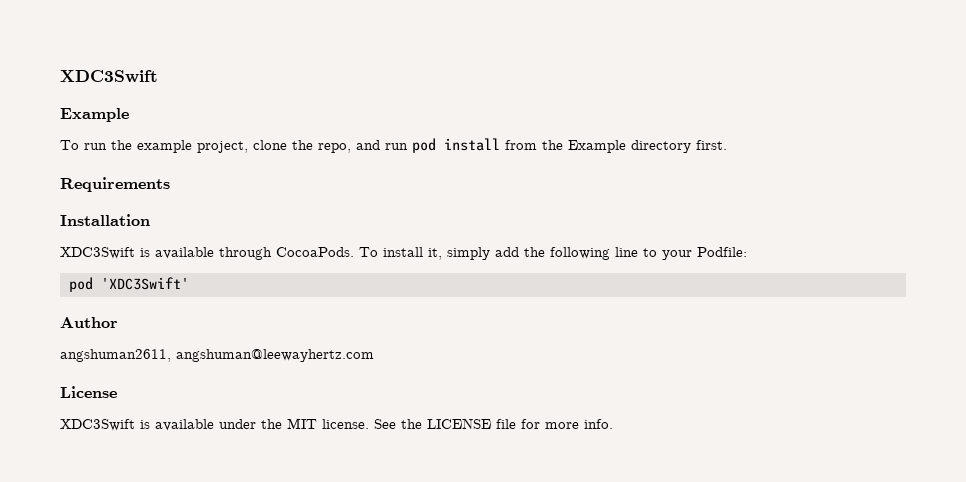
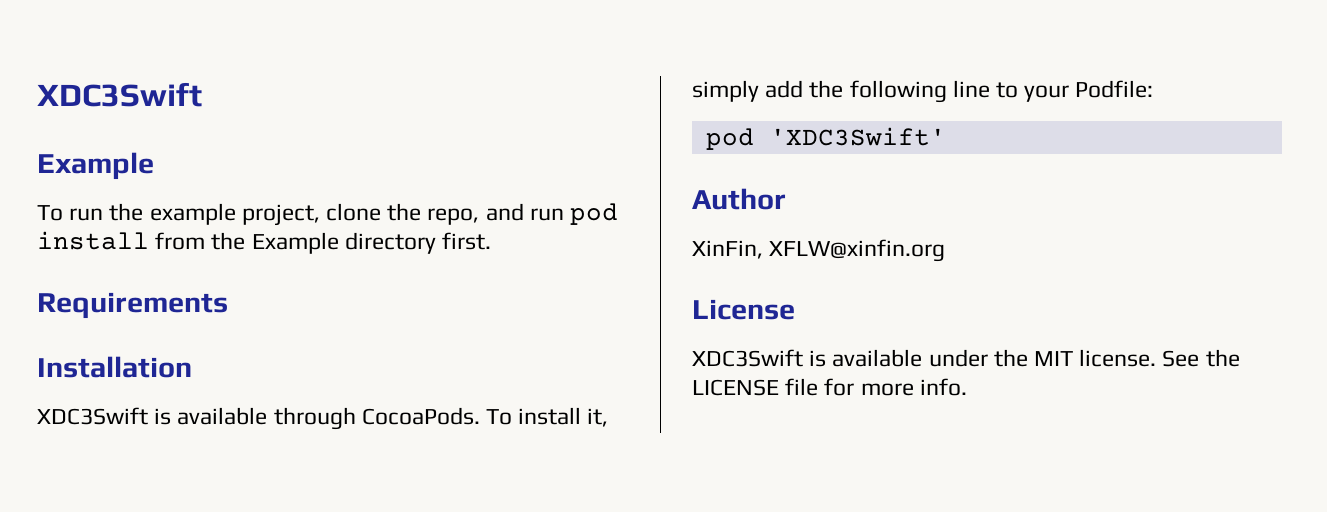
- angshuman2611, angshuman@leewayhertz.com
+ XinFin, XFLW@xinfin.org

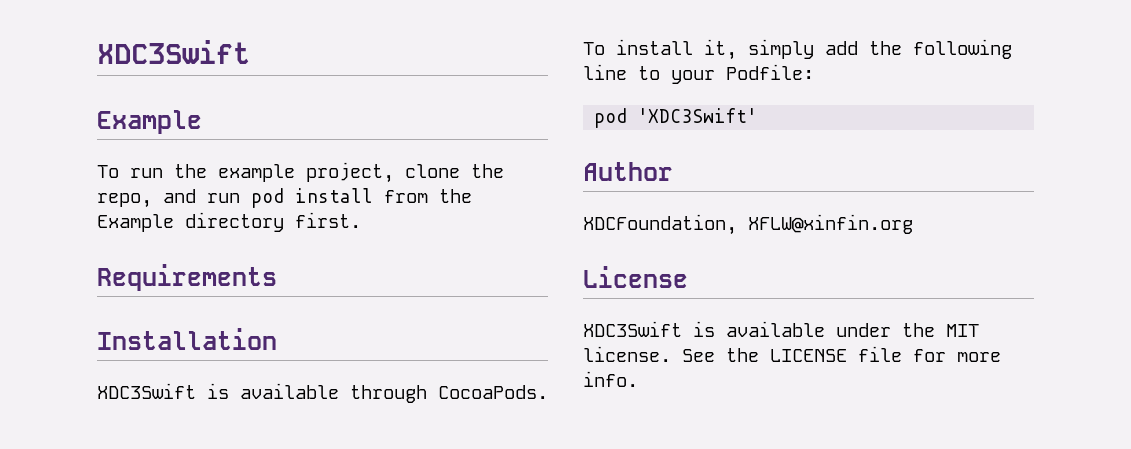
- XinFin, XFLW@xinfin.org
+ XDCFoundation, XFLW@xinfin.org

